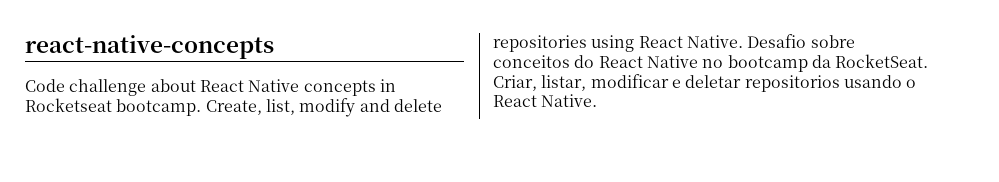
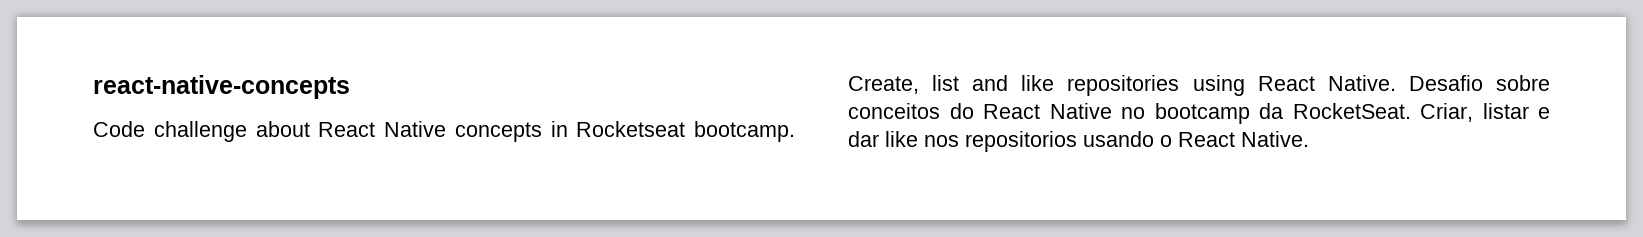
- Create, list, modify and delete repositories using React Native.
+ Create, list and like repositories using React Native.
- Criar, listar, modificar e deletar repositorios usando o React Native.
+ Criar, listar e dar like nos repositorios usando o React Native.

